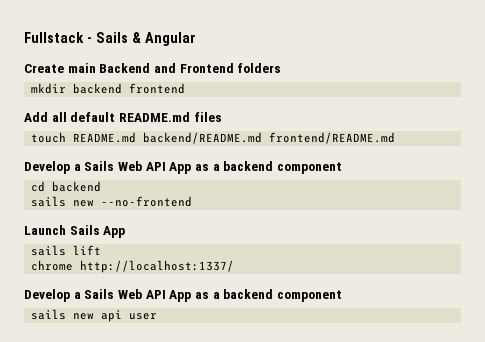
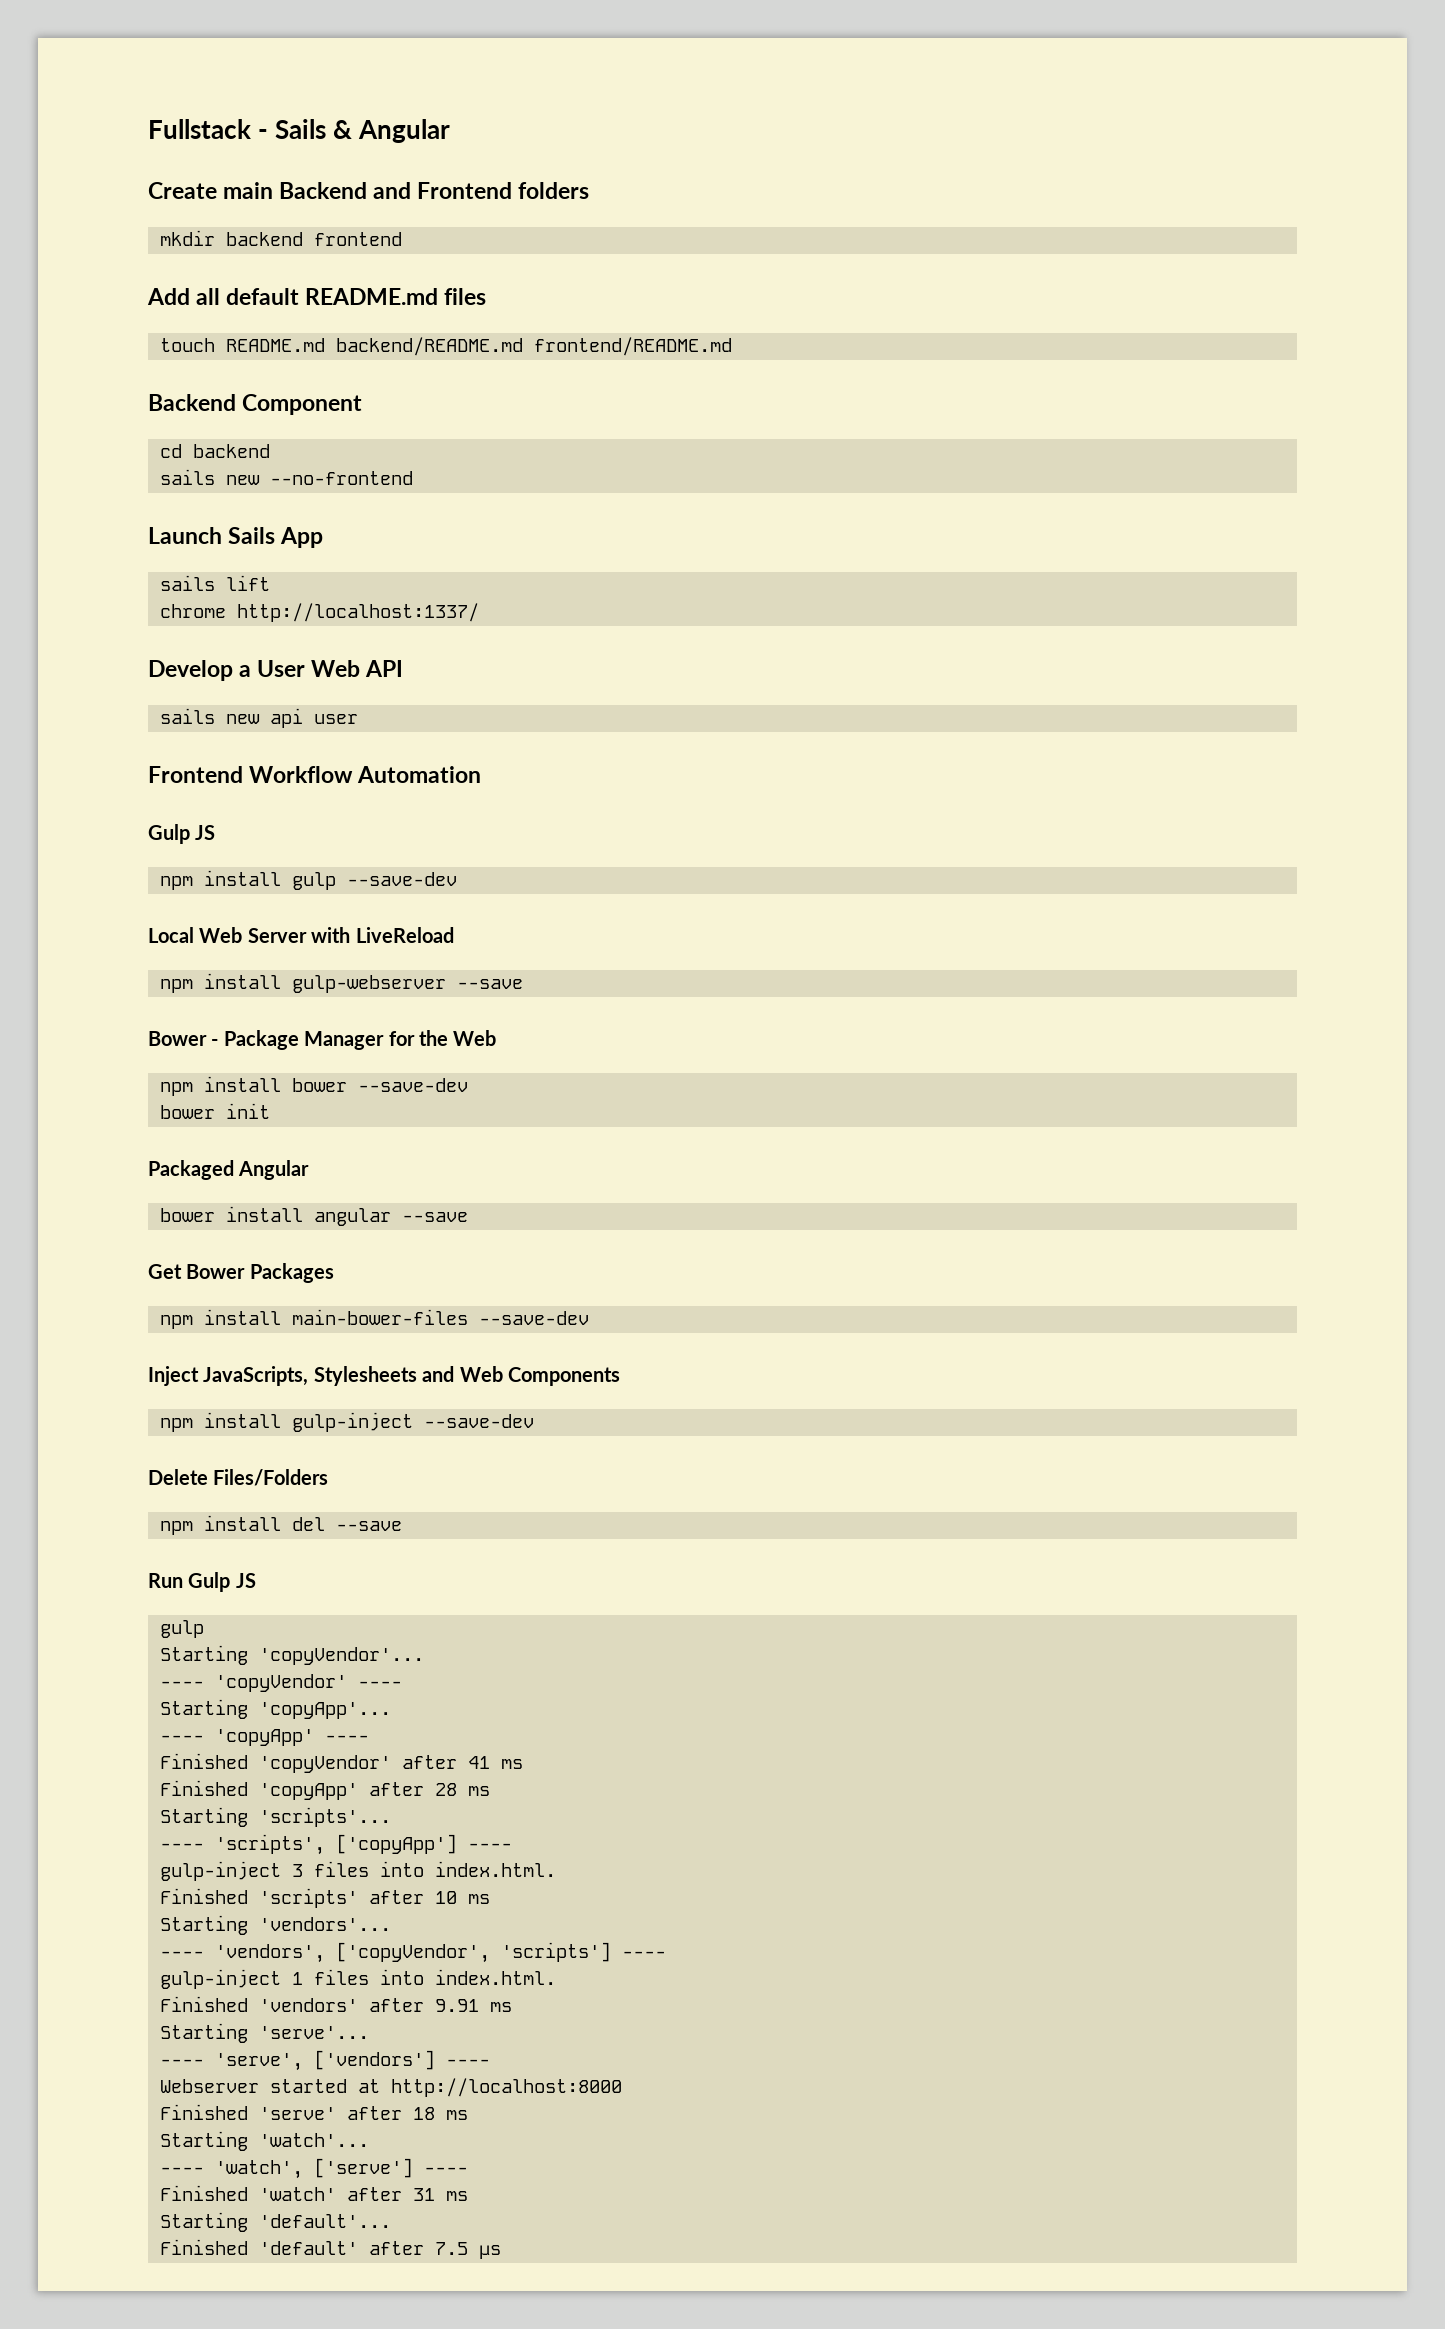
  touch README.md backend/README.md frontend/README.md
- Develop a Sails Web API App as a backend component
+ Backend Component
  chrome http://localhost:1337/
- Develop a Sails Web API App as a backend component
+ Develop a User Web API
+ Frontend Workflow Automation
+ Gulp JS
+ npm install gulp --save-dev
+ Local Web Server with LiveReload
+ npm install gulp-webserver --save
+ Bower - Package Manager for the Web
+ npm install bower --save-dev
+ bower init
+ Packaged Angular
+ bower install angular --save
+ Get Bower Packages
+ npm install main-bower-files --save-dev
+ Inject JavaScripts, Stylesheets and Web Components
+ npm install gulp-inject --save-dev
+ Delete Files/Folders
+ npm install del --save
+ Run Gulp JS
+ gulp
+ Starting 'copyVendor'...
+ ---- 'copyVendor' ----
+ Starting 'copyApp'...
+ ---- 'copyApp' ----
+ Finished 'copyVendor' after 41 ms
+ Finished 'copyApp' after 28 ms
+ Starting 'scripts'...
+ ---- 'scripts', ['copyApp'] ----
+ gulp-inject 3 files into index.html.
+ Finished 'scripts' after 10 ms
+ Starting 'vendors'...
+ ---- 'vendors', ['copyVendor', 'scripts'] ----
+ gulp-inject 1 files into index.html.
+ Finished 'vendors' after 9.91 ms
+ Starting 'serve'...
+ ---- 'serve', ['vendors'] ----
+ Webserver started at http://localhost:8000
+ Finished 'serve' after 18 ms
+ Starting 'watch'...
+ ---- 'watch', ['serve'] ----
+ Finished 'watch' after 31 ms
+ Starting 'default'...
+ Finished 'default' after 7.5 μs

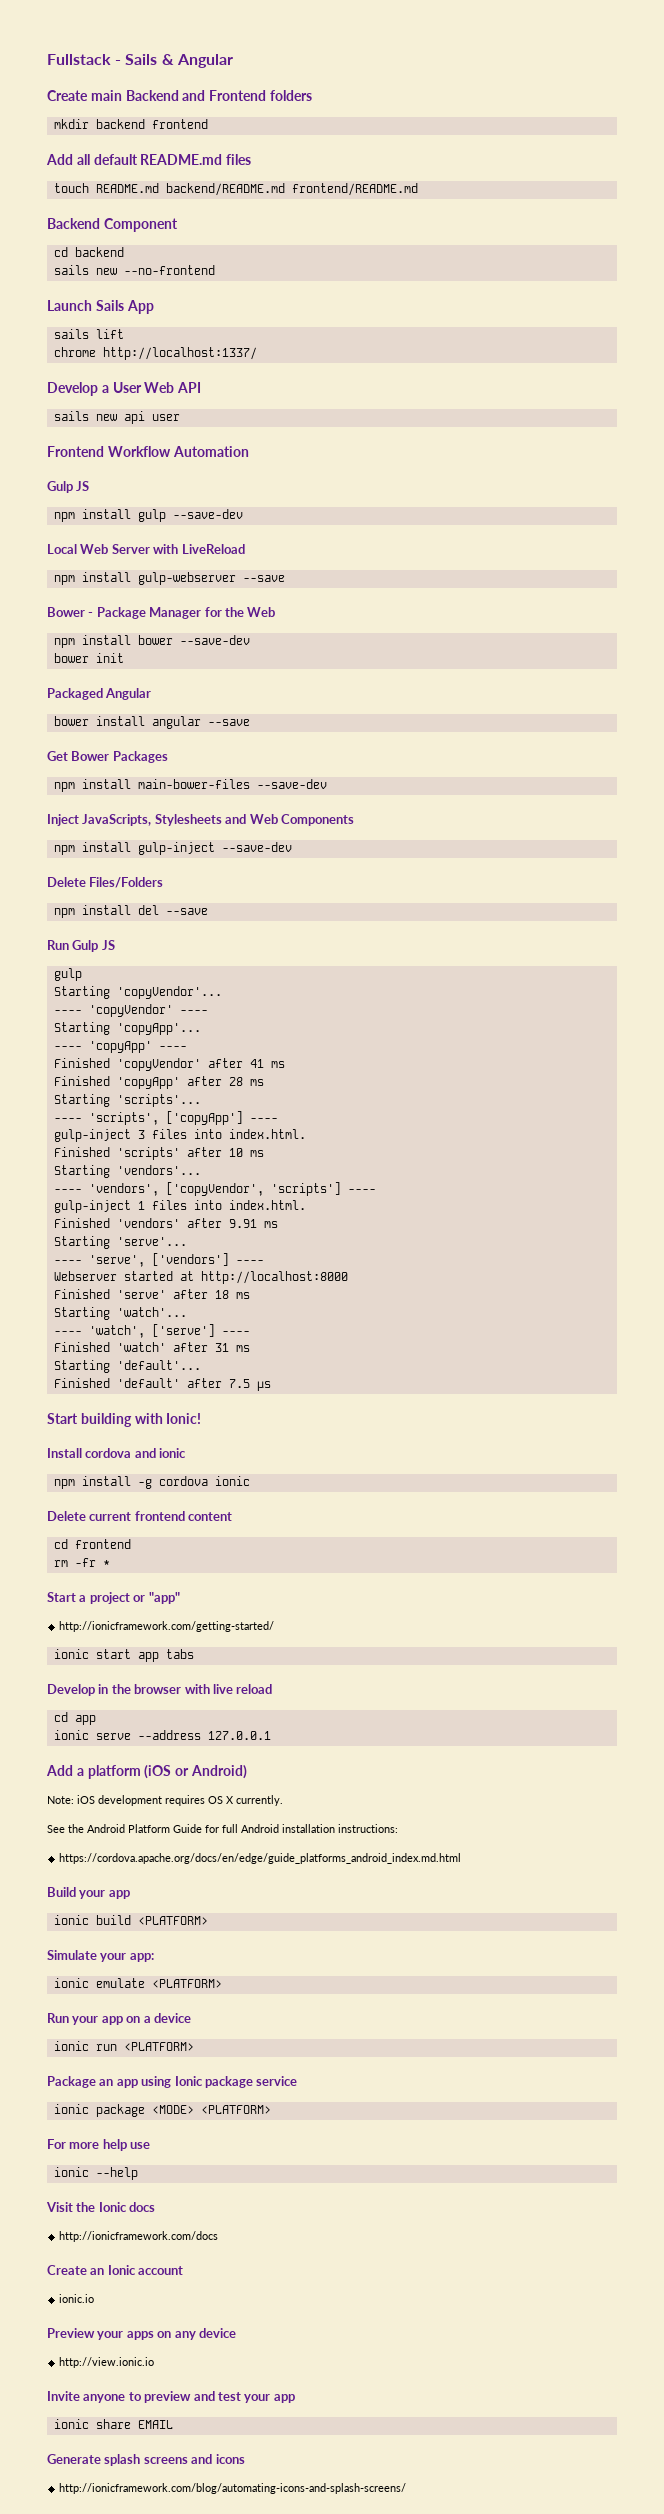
+ Start building with Ionic!
+ Install cordova and ionic
+ npm install -g cordova ionic
+ Delete current frontend content
+ cd frontend
+ rm -fr *
+ Start a project or "app"
+ http://ionicframework.com/getting-started/
+ ionic start app tabs
+ Develop in the browser with live reload
+ cd app
+ ionic serve --address 127.0.0.1
+ Add a platform (iOS or Android)
+ Note: iOS development requires OS X currently.
+ See the Android Platform Guide for full Android installation instructions:
+ https://cordova.apache.org/docs/en/edge/guide_platforms_android_index.md.html
+ Build your app
+ ionic build <PLATFORM>
+ Simulate your app:
+ ionic emulate <PLATFORM>
+ Run your app on a device
+ ionic run <PLATFORM>
+ Package an app using Ionic package service
+ ionic package <MODE> <PLATFORM>
+ For more help use
+ ionic --help
+ Visit the Ionic docs
+ http://ionicframework.com/docs
+ Create an Ionic account
+ ionic.io
+ Preview your apps on any device
+ http://view.ionic.io
+ Invite anyone to preview and test your app
+ ionic share EMAIL
+ Generate splash screens and icons
+ http://ionicframework.com/blog/automating-icons-and-splash-screens/

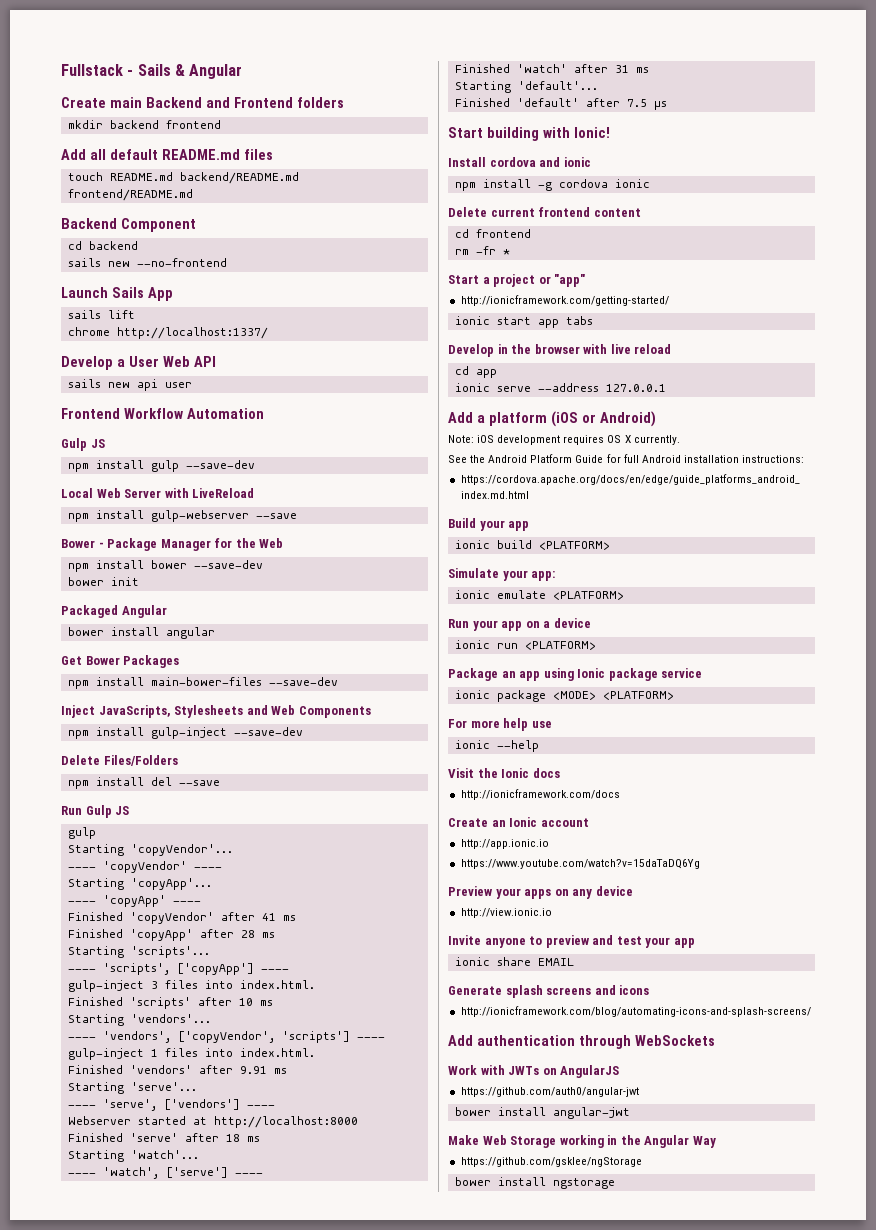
- bower install angular --save
+ bower install angular
- ionic.io
+ http://app.ionic.io
+ https://www.youtube.com/watch?v=15daTaDQ6Yg
+ Add authentication through WebSockets
+ Work with JWTs on AngularJS
+ https://github.com/auth0/angular-jwt
+ bower install angular-jwt
+ Make Web Storage working in the Angular Way
+ https://github.com/gsklee/ngStorage
+ bower install ngstorage

